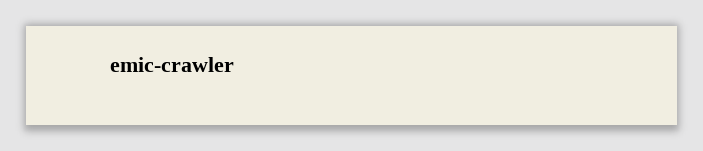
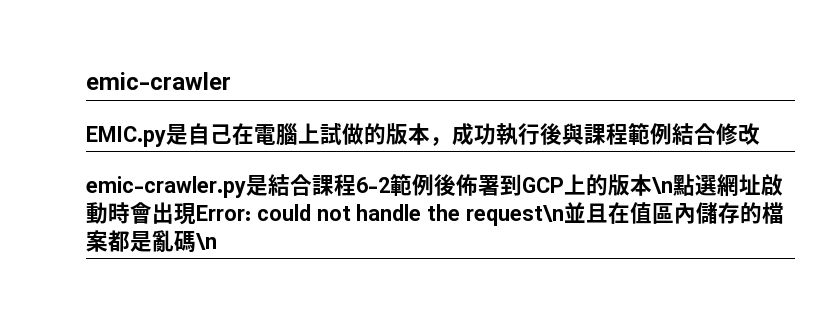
+ EMIC.py是自己在電腦上試做的版本，成功執行後與課程範例結合修改
+ emic-crawler.py是結合課程6-2範例後佈署到GCP上的版本\n點選網址啟動時會出現Error: could not handle the request\n並且在值區內儲存的檔案都是亂碼\n

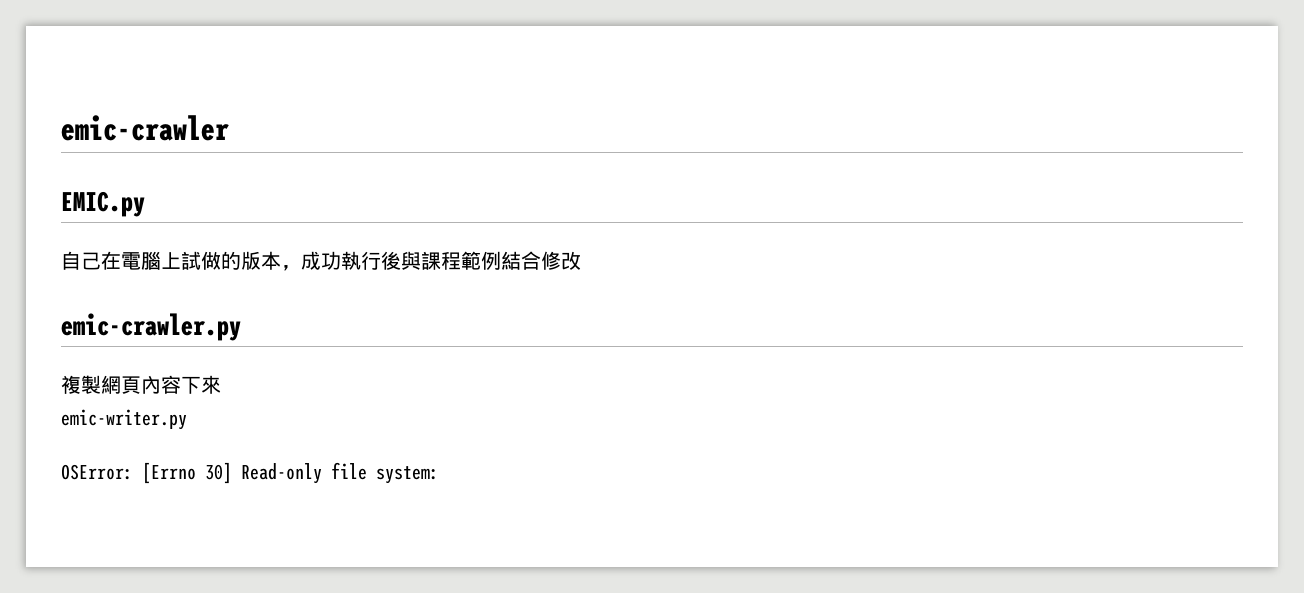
- EMIC.py是自己在電腦上試做的版本，成功執行後與課程範例結合修改
+ EMIC.py
+ 自己在電腦上試做的版本，成功執行後與課程範例結合修改
- emic-crawler.py是結合課程6-2範例後佈署到GCP上的版本\n點選網址啟動時會出現Error: could not handle the request\n並且在值區內儲存的檔案都是亂碼\n
+ emic-crawler.py
+ 複製網頁內容下來
+ emic-writer.py
+ OSError: [Errno 30] Read-only file system:

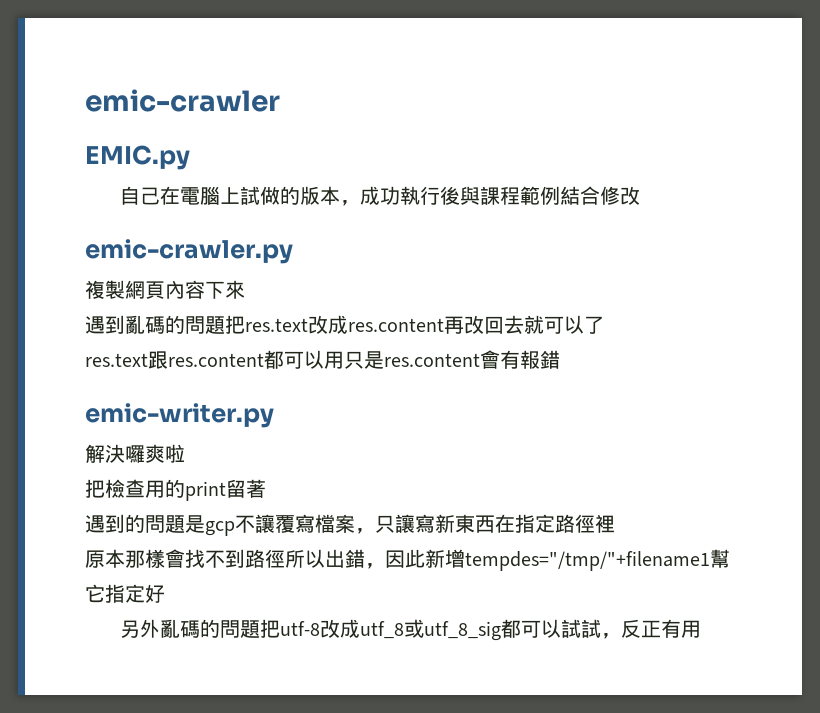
+ 遇到亂碼的問題把res.text改成res.content再改回去就可以了
+ res.text跟res.content都可以用只是res.content會有報錯
  emic-writer.py
- OSError: [Errno 30] Read-only file system:
+ 解決囉爽啦
+ 把檢查用的print留著
+ 遇到的問題是gcp不讓覆寫檔案，只讓寫新東西在指定路徑裡
+ 原本那樣會找不到路徑所以出錯，因此新增tempdes="/tmp/"+filename1幫它指定好
+ 另外亂碼的問題把utf-8改成utf_8或utf_8_sig都可以試試，反正有用

